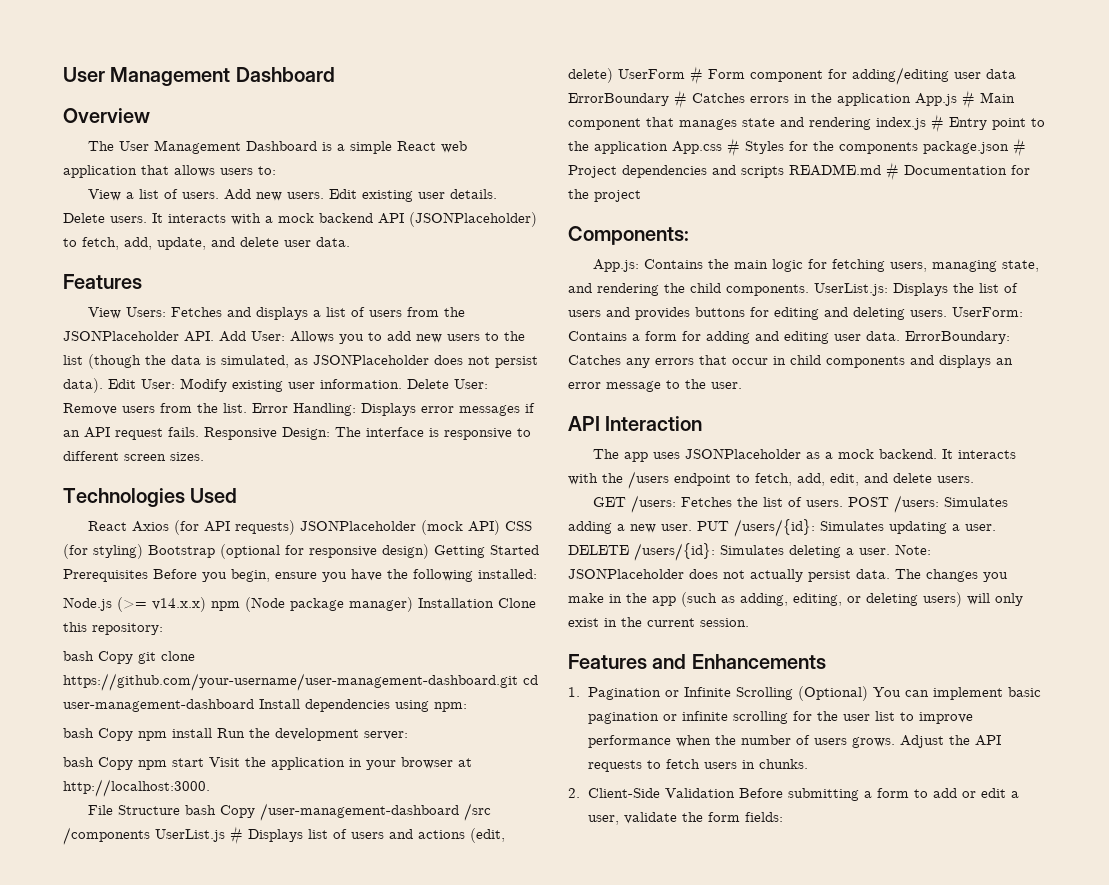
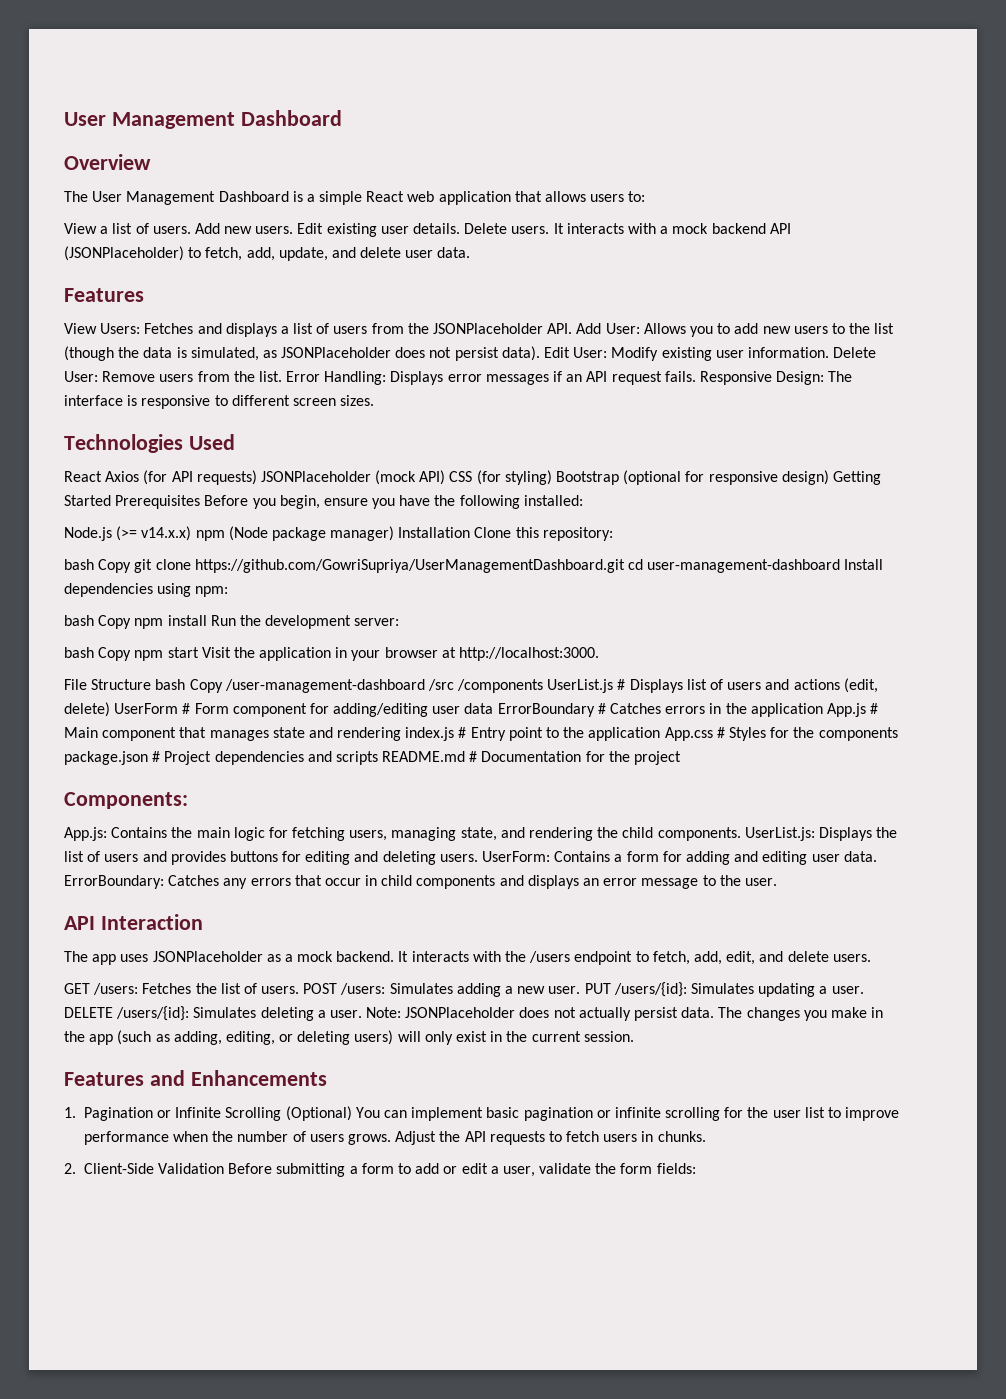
- bash Copy git clone https://github.com/your-username/user-management-dashboard.git cd user-management-dashboard Install dependencies using npm:
+ bash Copy git clone https://github.com/GowriSupriya/UserManagementDashboard.git cd user-management-dashboard Install dependencies using npm:

